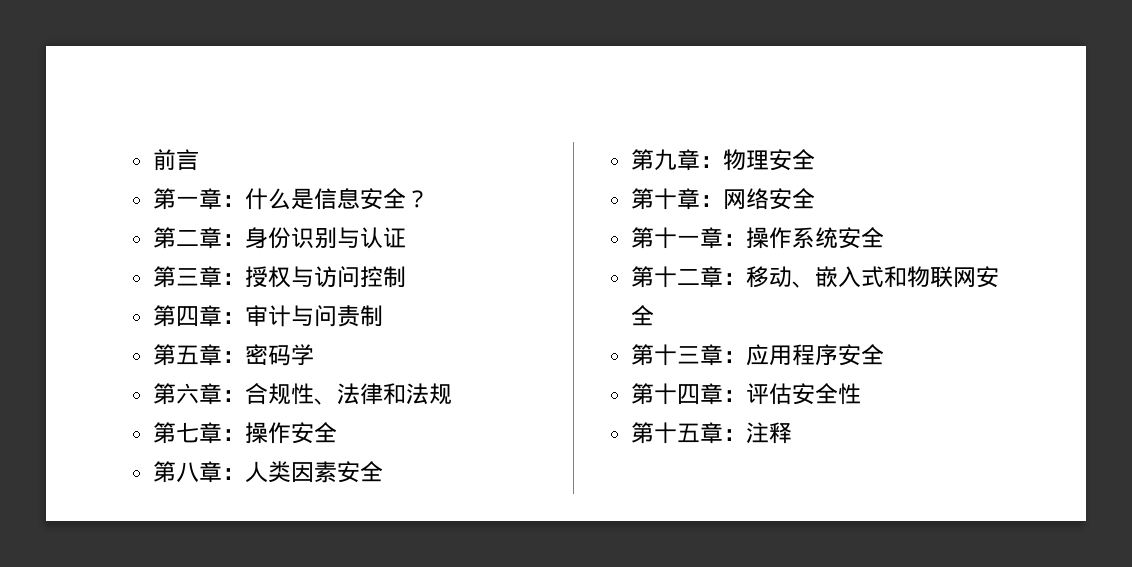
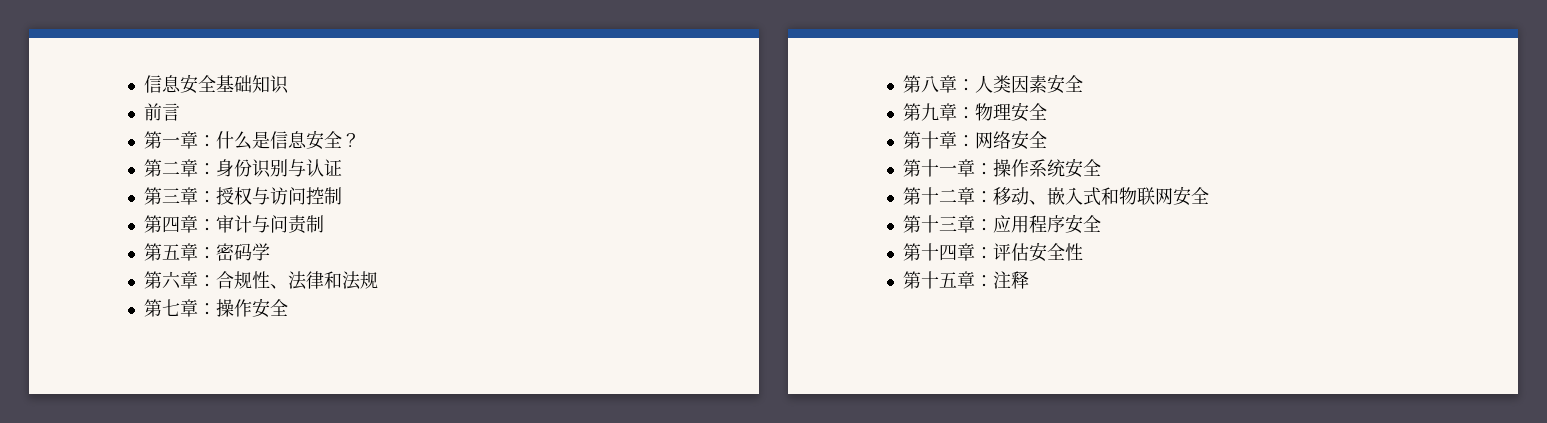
+ 信息安全基础知识

